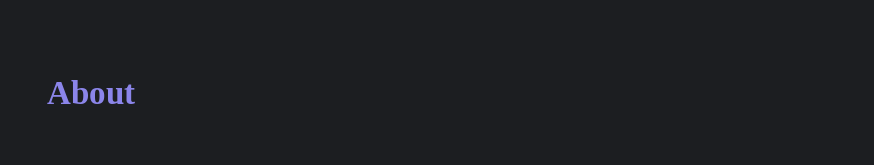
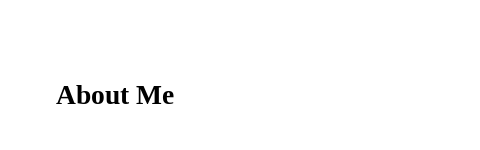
- About
+ About Me

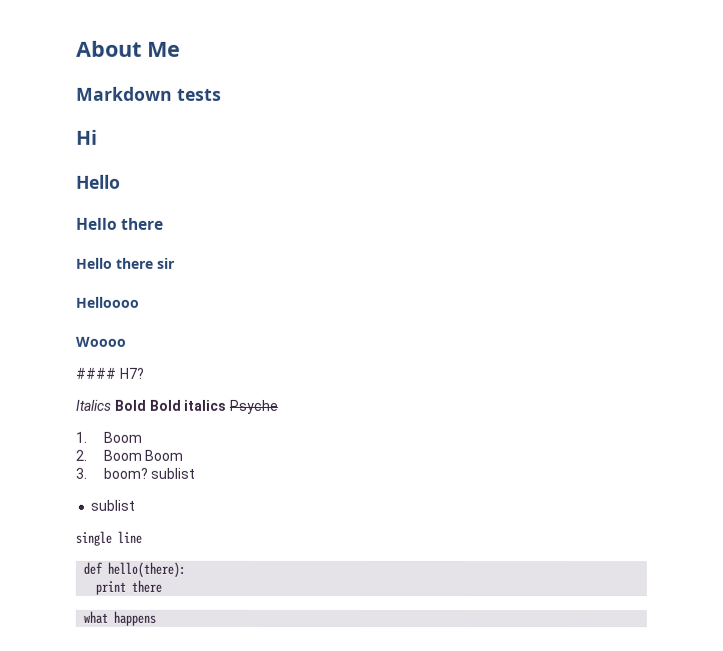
+ Markdown tests
+ Hi
+ Hello
+ Hello there
+ Hello there sir
+ Helloooo
+ Woooo
+ #### H7?
+ Italics Bold Bold italics Psyche
+ 1. Boom
+ 2. Boom Boom
+ 3. boom? sublist
+ sublist
+ single line
+ def hello(there):
+ print there
+ what happens

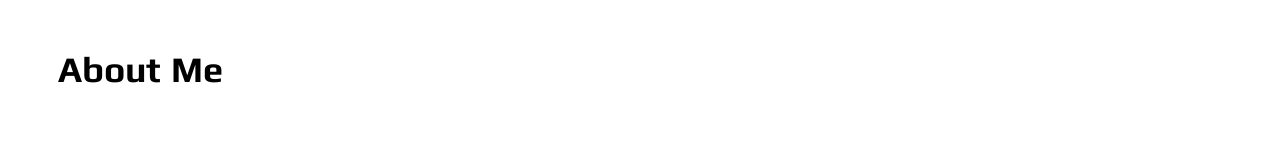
- Markdown tests
- Hi
- Hello
- Hello there
- Hello there sir
- Helloooo
- Woooo
- #### H7?
- Italics Bold Bold italics Psyche
- 1. Boom
- 2. Boom Boom
- 3. boom? sublist
- sublist
- single line
- def hello(there):
- print there
- what happens

